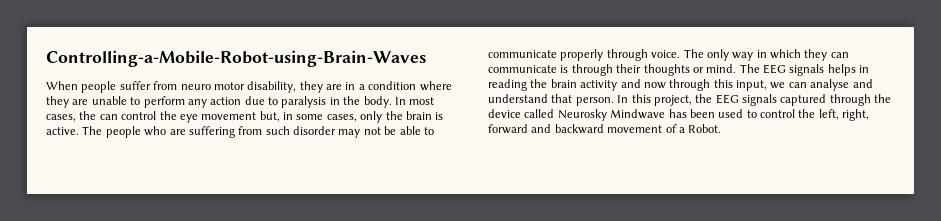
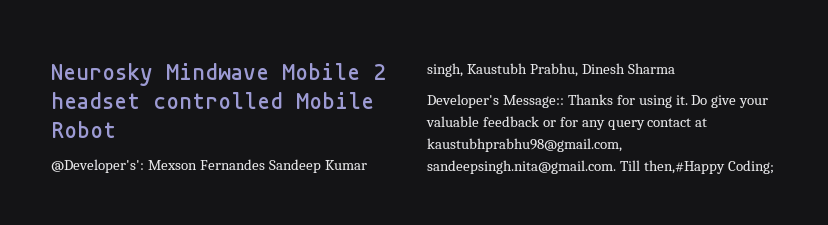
- Controlling-a-Mobile-Robot-using-Brain-Waves
- When people suffer from neuro motor disability, they are in a condition where they are unable to perform any action due to paralysis in the body. In most cases, the can control the eye movement but, in some cases, only the brain is active. The people who are suffering from such disorder may not be able to communicate properly through voice. The only way in which they can communicate is through their thoughts or mind. The EEG signals helps in reading the brain activity and now through this input, we can analyse and understand that person. In this project, the EEG signals captured through the device called Neurosky Mindwave has been used to control the left, right, forward and backward movement of a Robot.
+ Neurosky Mindwave Mobile 2 headset controlled Mobile Robot
+ @Developer's': Mexson Fernandes Sandeep Kumar singh, Kaustubh Prabhu, Dinesh Sharma
+ Developer's Message:: Thanks for using it. Do give your valuable feedback or for any query contact at kaustubhprabhu98@gmail.com, sandeepsingh.nita@gmail.com. Till then,#Happy Coding;

